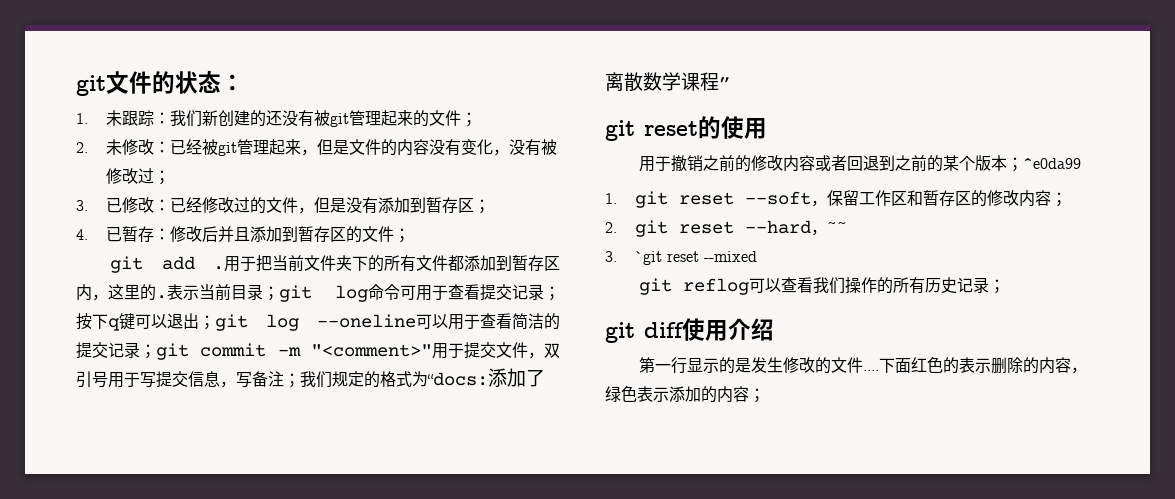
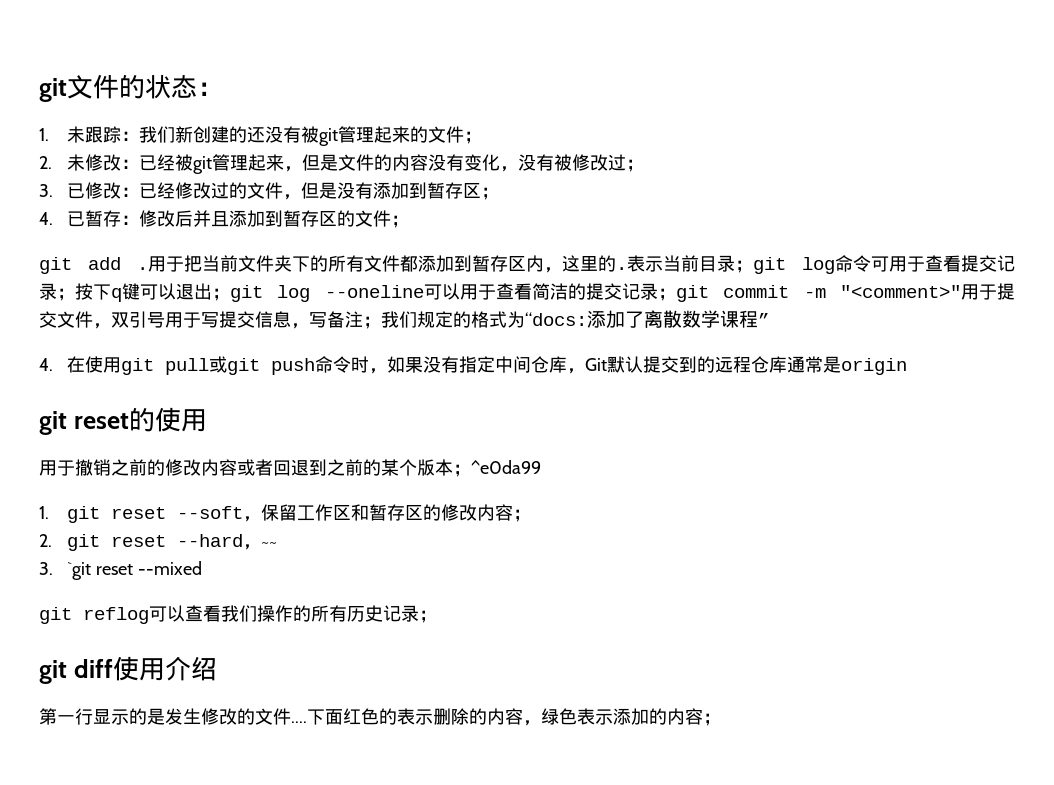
+ 4.在使用git pull或git push命令时，如果没有指定中间仓库，Git默认提交到的远程仓库通常是origin

